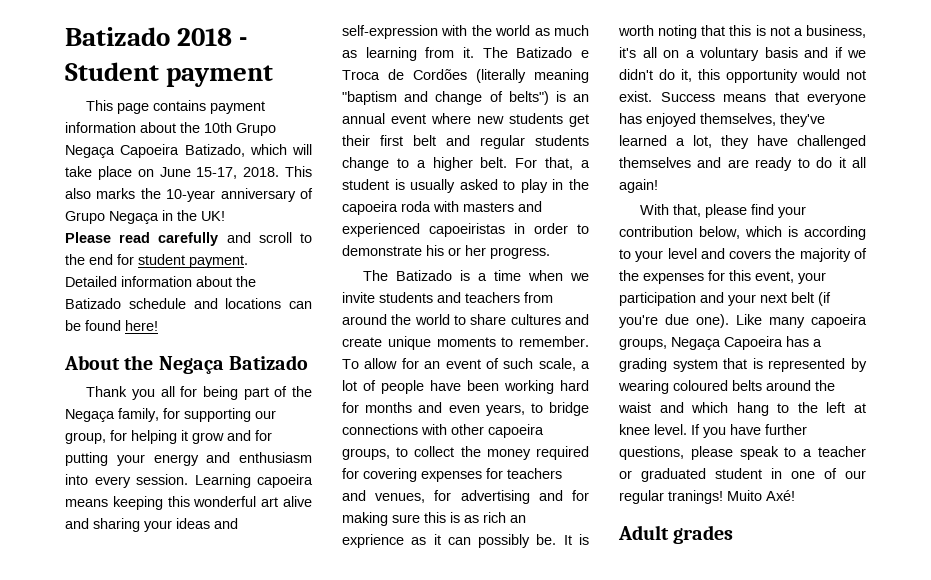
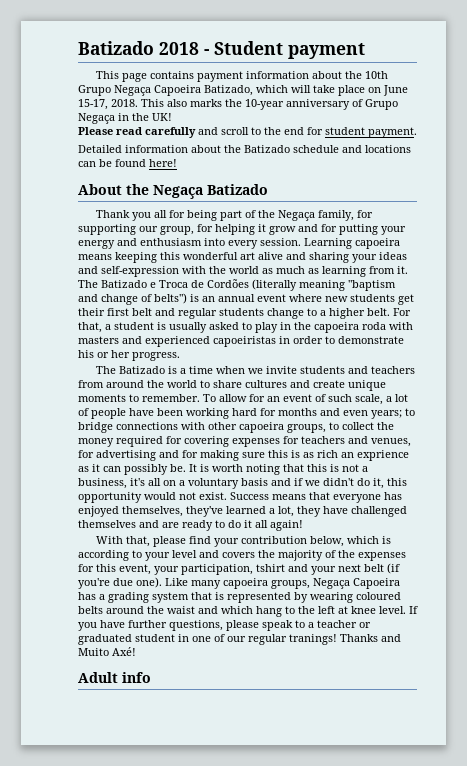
- To allow for an event of such scale, a lot of people have been working hard for months and even years, to bridge connections with other capoeira groups, to collect the money required for covering expenses for teachers and venues, for advertising and for making sure this is as rich an exprience as it can possibly be.
+ To allow for an event of such scale, a lot of people have been working hard for months and even years; to bridge connections with other capoeira groups, to collect the money required for covering expenses for teachers and venues, for advertising and for making sure this is as rich an exprience as it can possibly be.
- With that, please find your contribution below, which is according to your level and covers the majority of the expenses for this event, your participation and your next belt (if you're due one).
+ With that, please find your contribution below, which is according to your level and covers the majority of the expenses for this event, your participation, tshirt and your next belt (if you're due one).
- Muito Axé!
+ Thanks and Muito Axé!
- Adult grades
+ Adult info

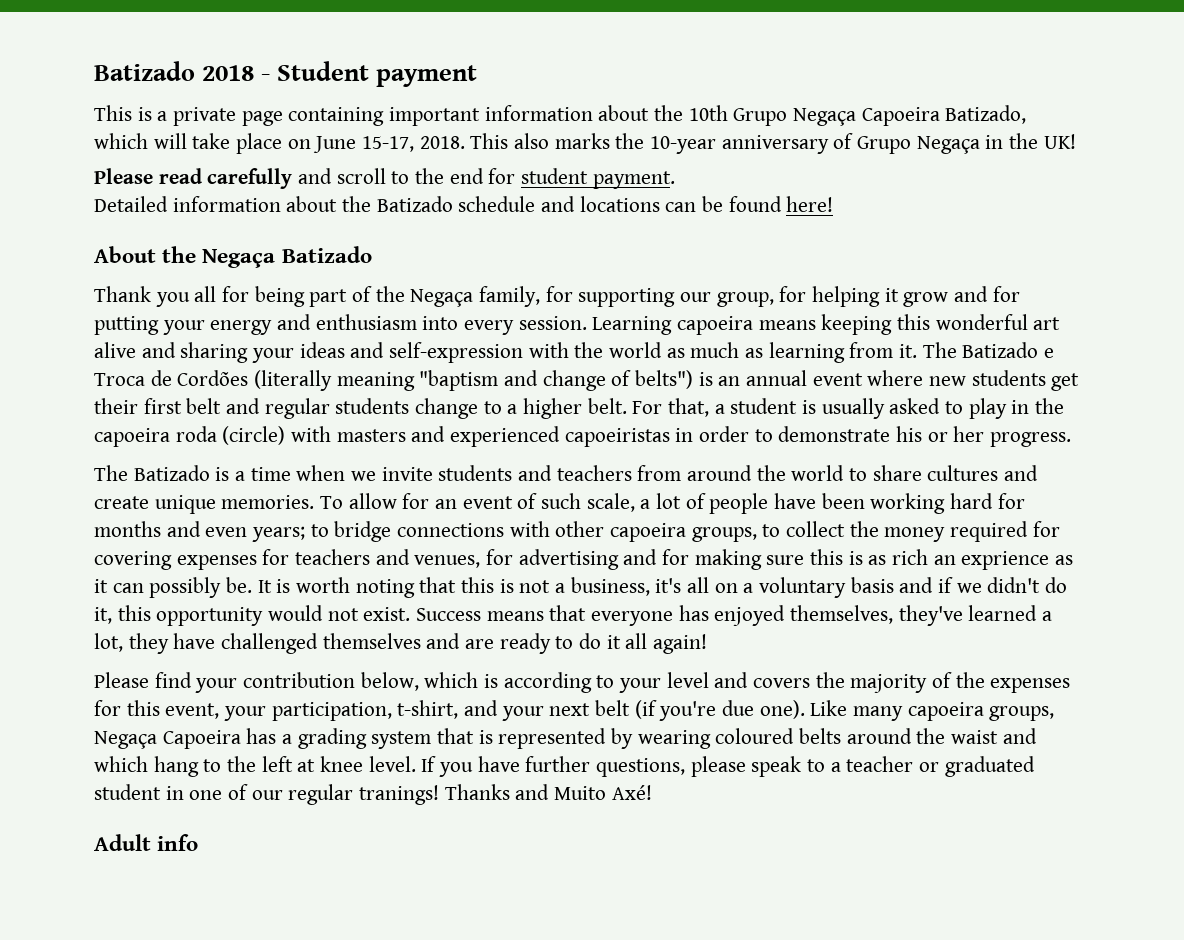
- This page contains payment information about the 10th Grupo Negaça Capoeira Batizado, which will take place on June 15-17, 2018.
+ This is a private page containing important information about the 10th Grupo Negaça Capoeira Batizado, which will take place on June 15-17, 2018.
- For that, a student is usually asked to play in the capoeira roda with masters and experienced capoeiristas in order to demonstrate his or her progress.
+ For that, a student is usually asked to play in the capoeira roda (circle) with masters and experienced capoeiristas in order to demonstrate his or her progress.
- The Batizado is a time when we invite students and teachers from around the world to share cultures and create unique moments to remember.
+ The Batizado is a time when we invite students and teachers from around the world to share cultures and create unique memories.
- With that, please find your contribution below, which is according to your level and covers the majority of the expenses for this event, your participation, tshirt and your next belt (if you're due one).
+ Please find your contribution below, which is according to your level and covers the majority of the expenses for this event, your participation, t-shirt, and your next belt (if you're due one).

